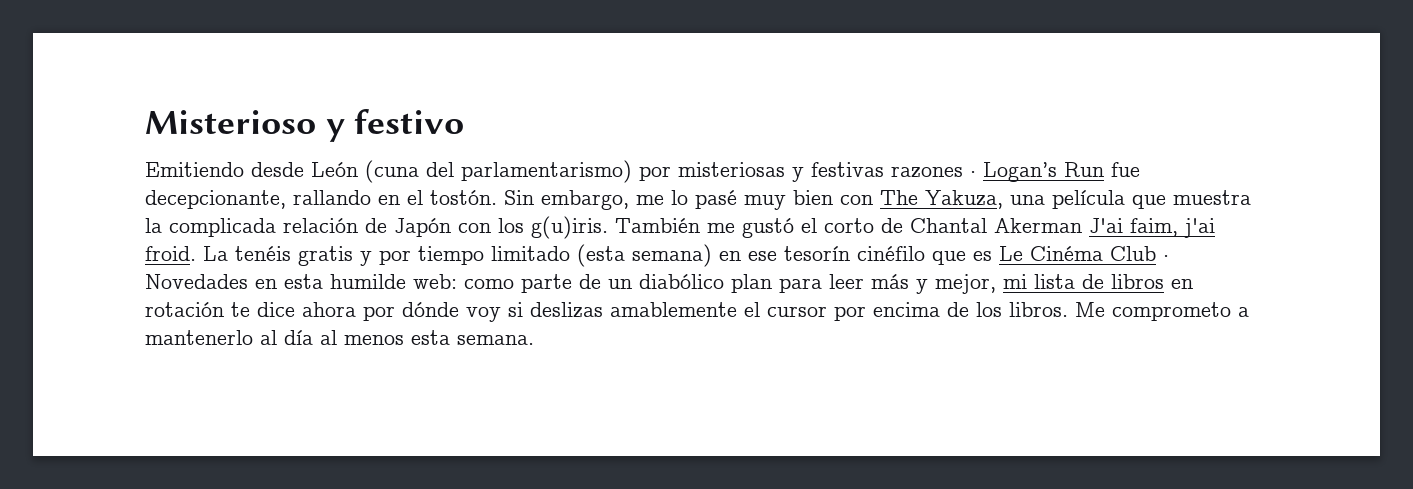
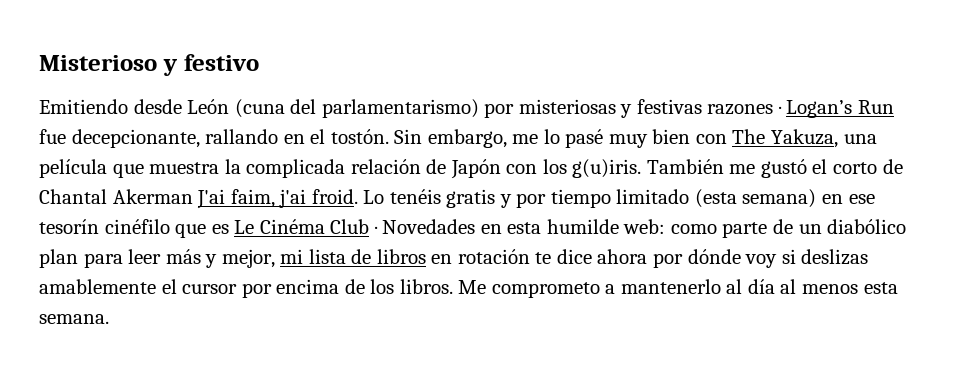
- La tenéis gratis y por tiempo limitado (esta semana) en ese tesorín cinéfilo que es Le Cinéma Club · Novedades en esta humilde web: como parte de un diabólico plan para leer más y mejor, mi lista de libros en rotación te dice ahora por dónde voy si deslizas amablemente el cursor por encima de los libros.
+ Lo tenéis gratis y por tiempo limitado (esta semana) en ese tesorín cinéfilo que es Le Cinéma Club · Novedades en esta humilde web: como parte de un diabólico plan para leer más y mejor, mi lista de libros en rotación te dice ahora por dónde voy si deslizas amablemente el cursor por encima de los libros.

